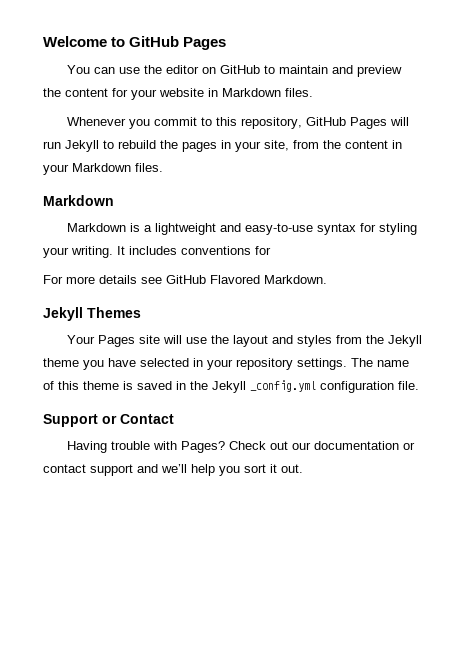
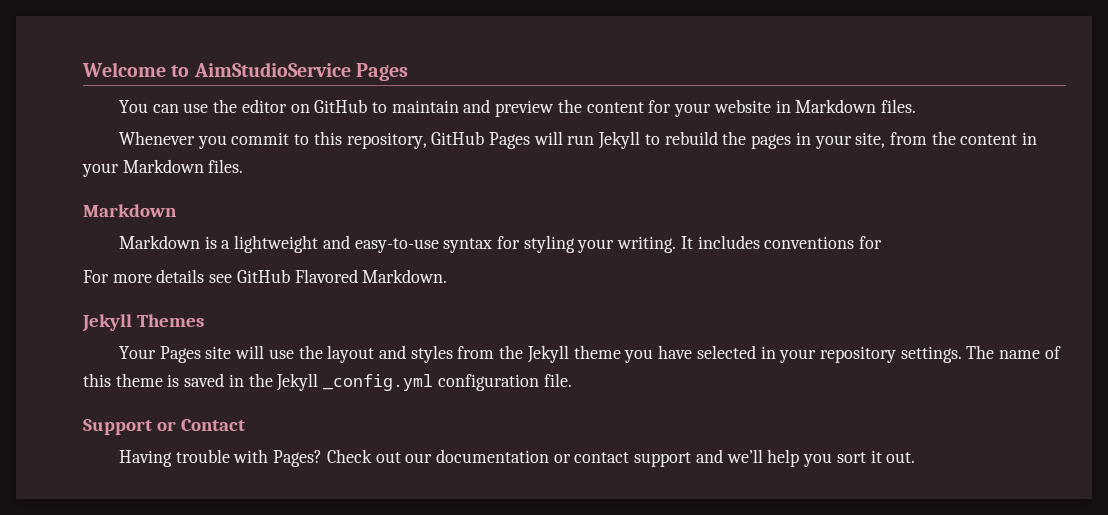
- Welcome to GitHub Pages
+ Welcome to AimStudioService Pages

